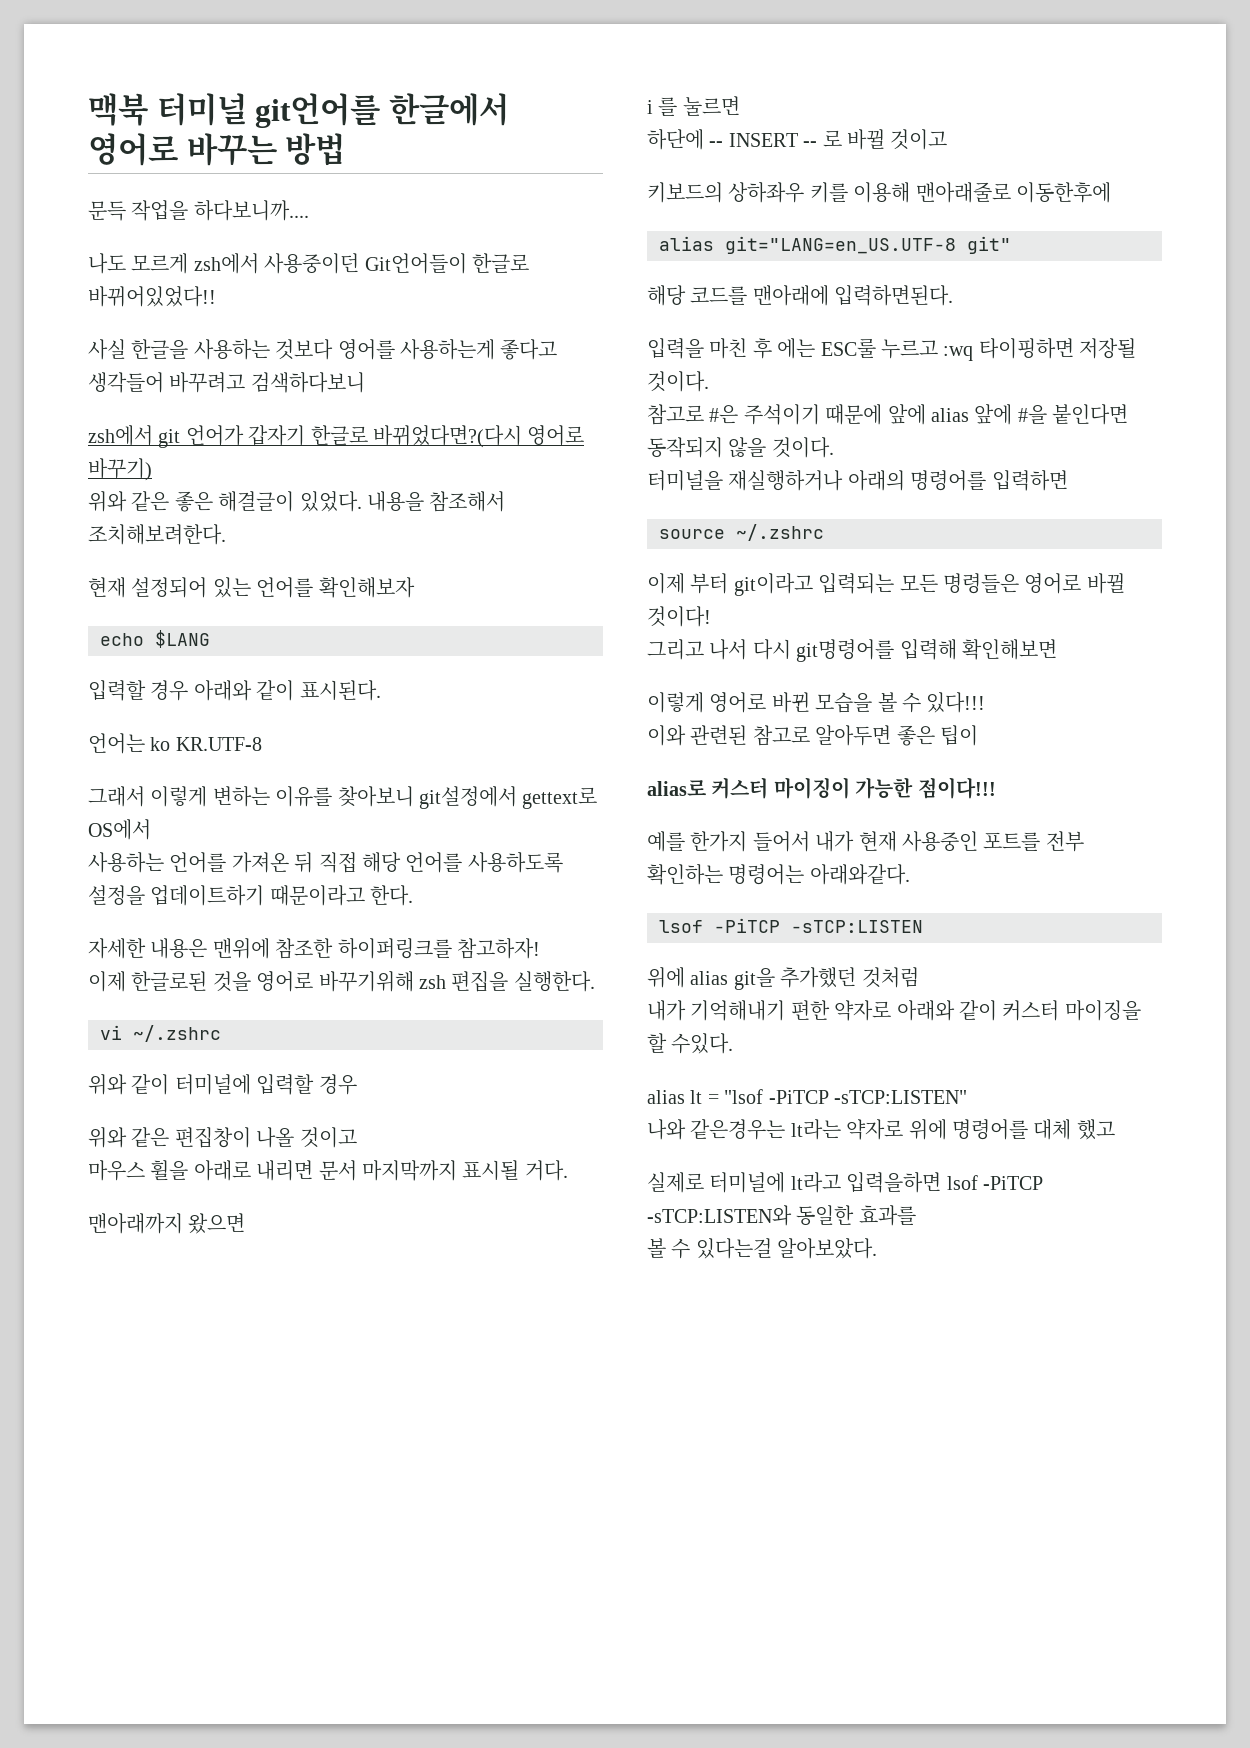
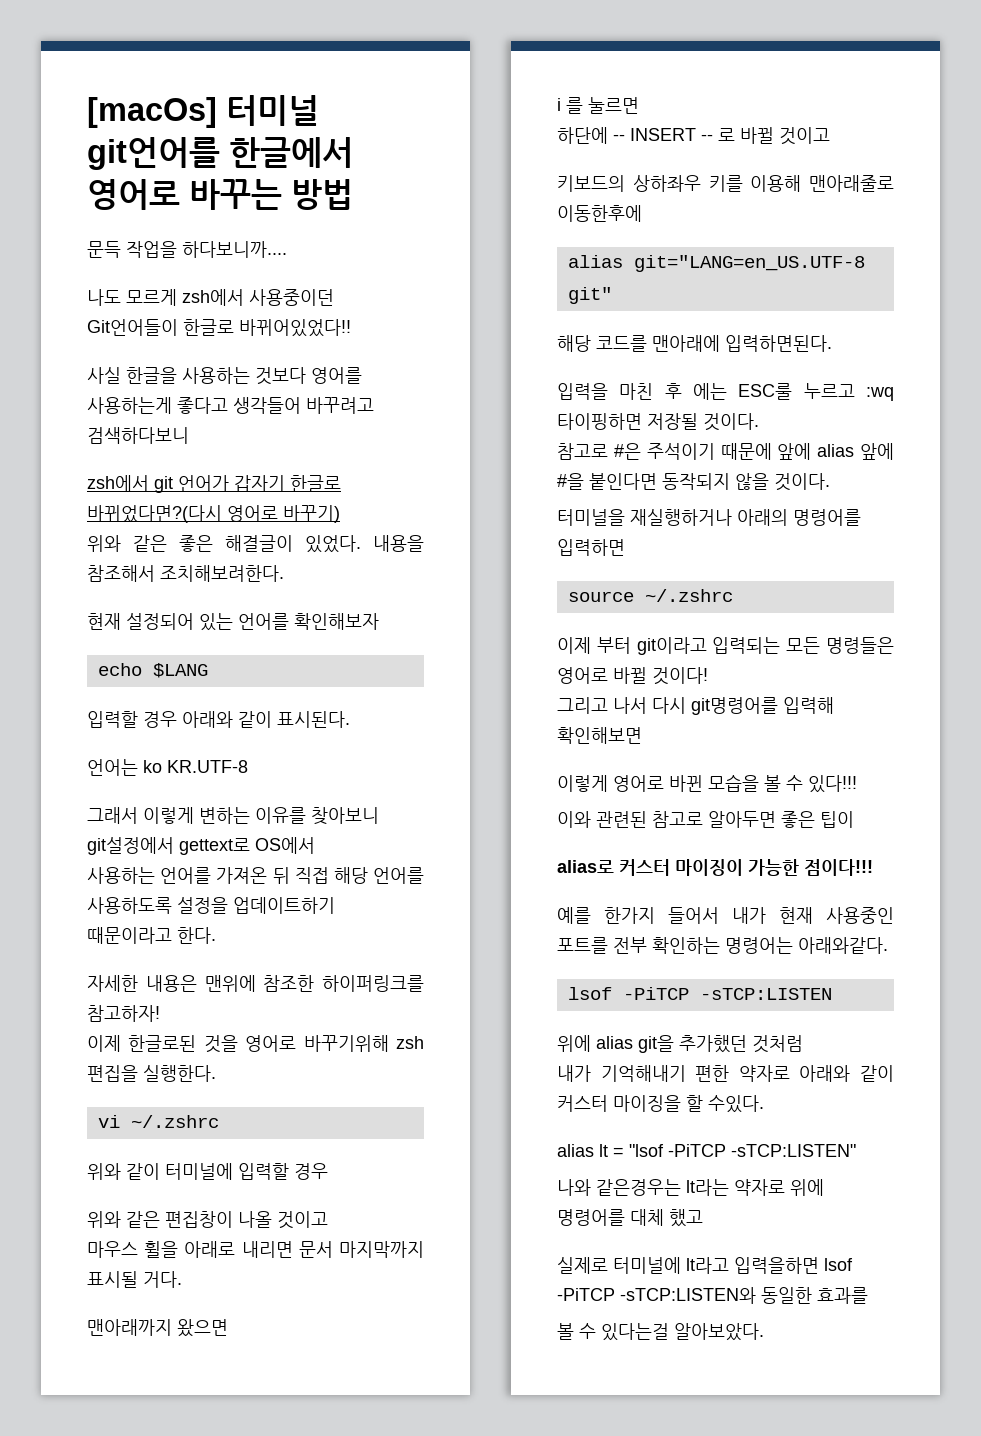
- 맥북 터미널 git언어를 한글에서 영어로 바꾸는 방법
+ [macOs] 터미널 git언어를 한글에서 영어로 바꾸는 방법

